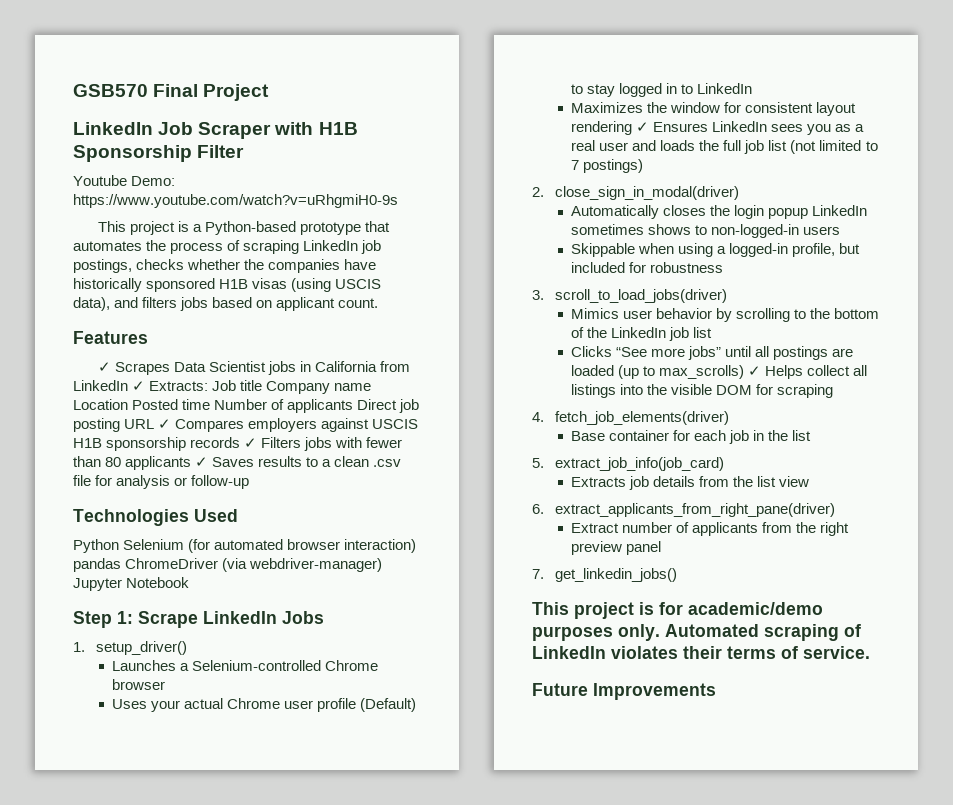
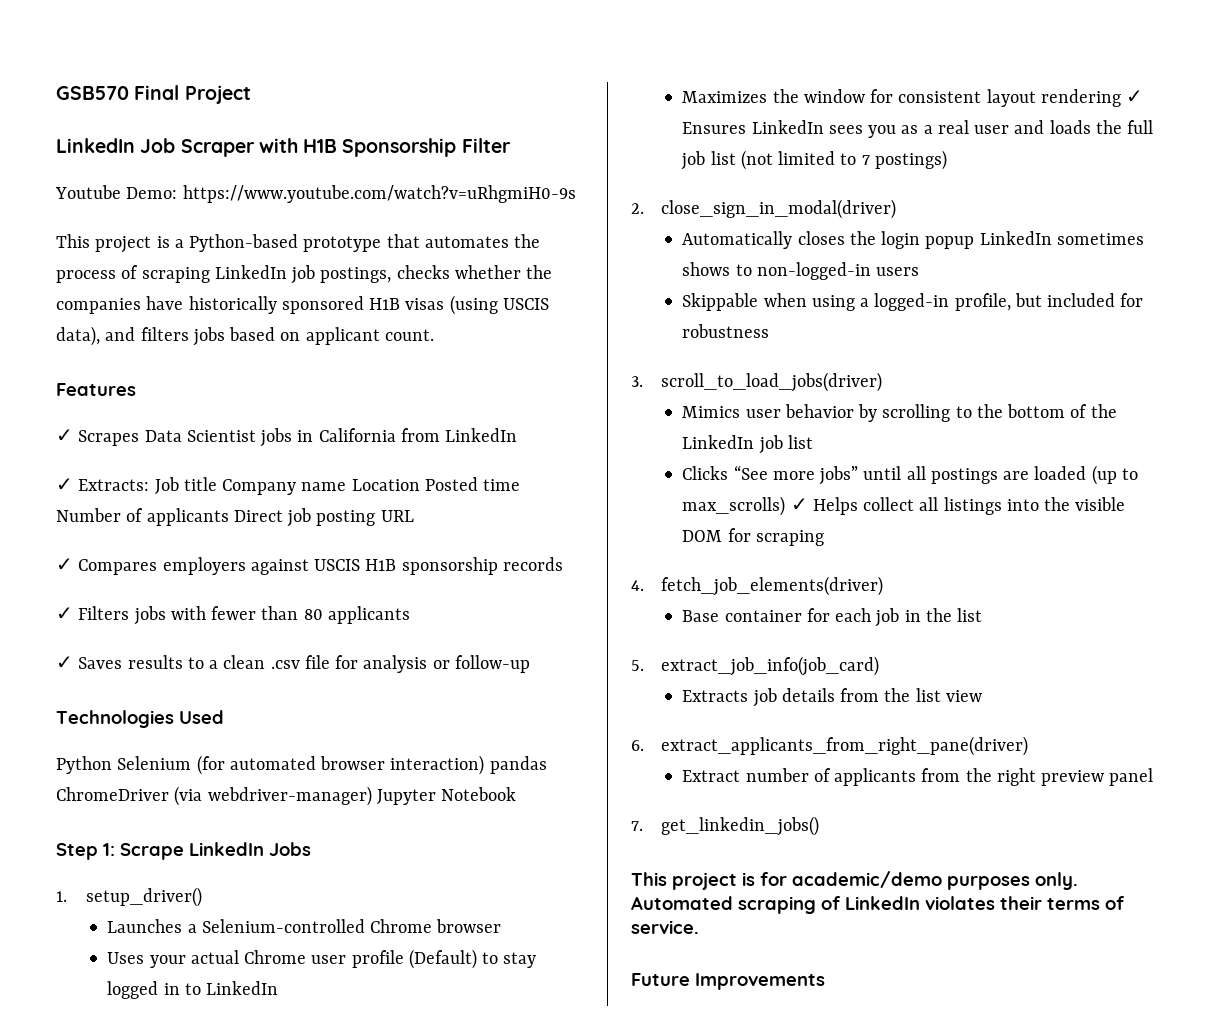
- ✓ Scrapes Data Scientist jobs in California from LinkedIn ✓ Extracts: Job title Company name Location Posted time Number of applicants Direct job posting URL ✓ Compares employers against USCIS H1B sponsorship records ✓ Filters jobs with fewer than 80 applicants ✓ Saves results to a clean .csv file for analysis or follow-up
+ ✓ Scrapes Data Scientist jobs in California from LinkedIn
+ ✓ Extracts: Job title Company name Location Posted time Number of applicants Direct job posting URL
+ ✓ Compares employers against USCIS H1B sponsorship records
+ ✓ Filters jobs with fewer than 80 applicants
+ ✓ Saves results to a clean .csv file for analysis or follow-up

